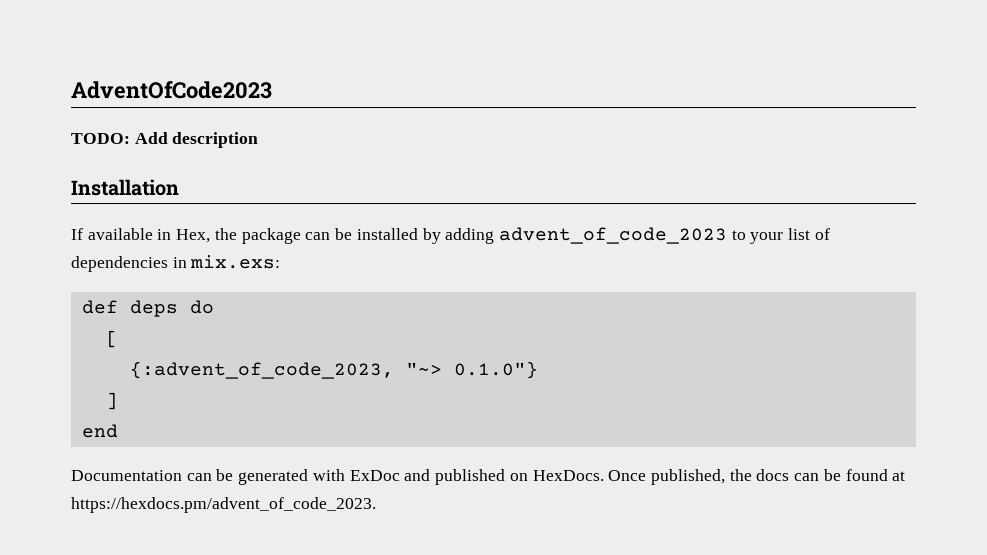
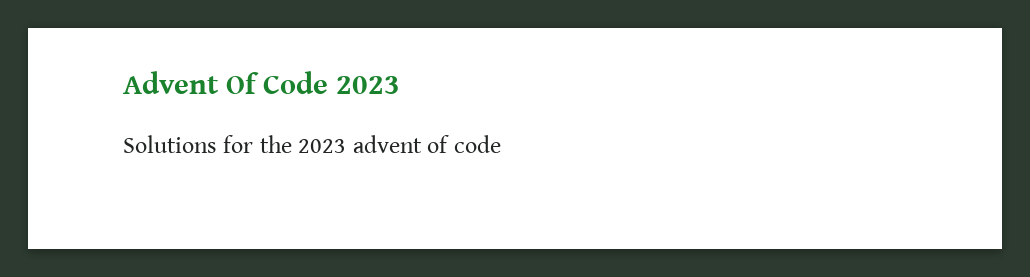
- AdventOfCode2023
- TODO: Add description
- Installation
- If available in Hex, the package can be installed by adding advent_of_code_2023 to your list of dependencies in mix.exs:
- def deps do
- [
- {:advent_of_code_2023, "~> 0.1.0"}
- ]
- end
- Documentation can be generated with ExDoc and published on HexDocs. Once published, the docs can be found at https://hexdocs.pm/advent_of_code_2023.
+ Advent Of Code 2023
+ Solutions for the 2023 advent of code

